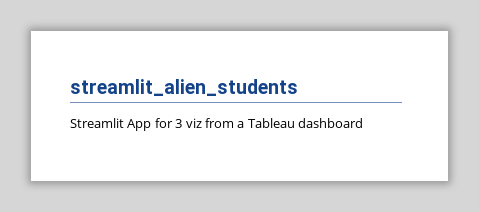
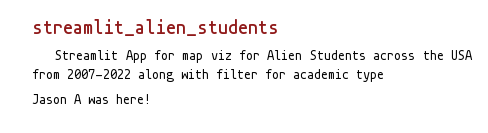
- Streamlit App for 3 viz from a Tableau dashboard
+ Streamlit App for map viz for Alien Students across the USA from 2007-2022 along with filter for academic type
+ Jason A was here!

